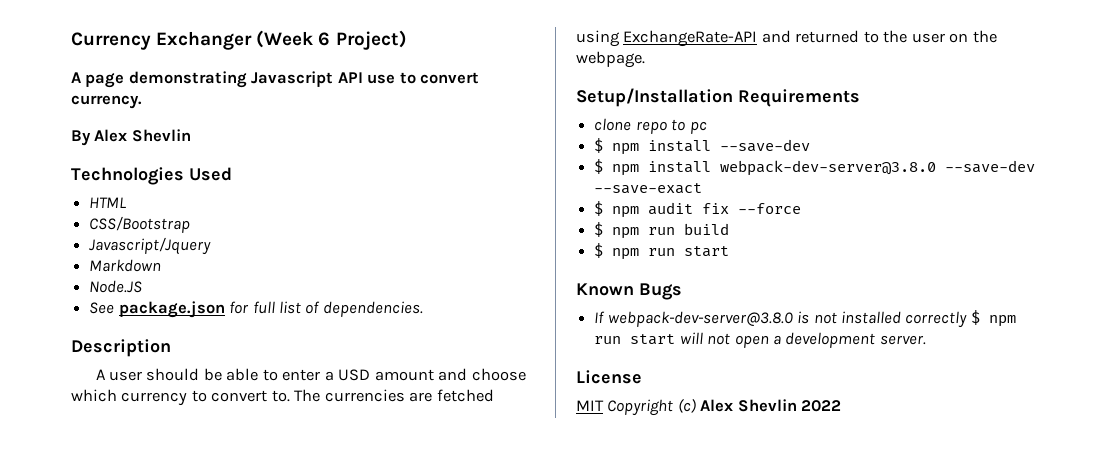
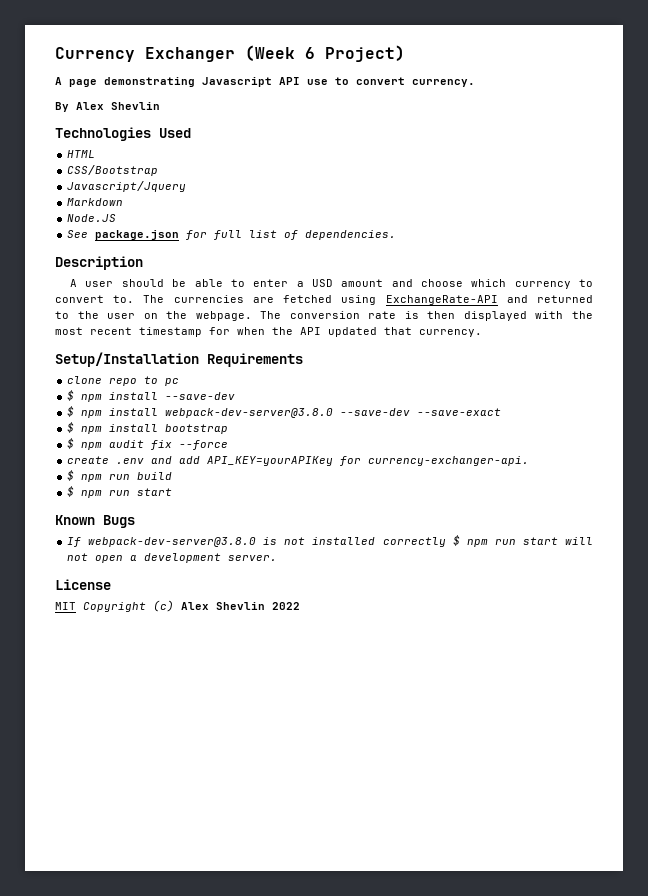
+ The conversion rate is then displayed with the most recent timestamp for when the API updated that currency.
+ $ npm install bootstrap
+ create .env and add API_KEY=yourAPIKey for currency-exchanger-api.

